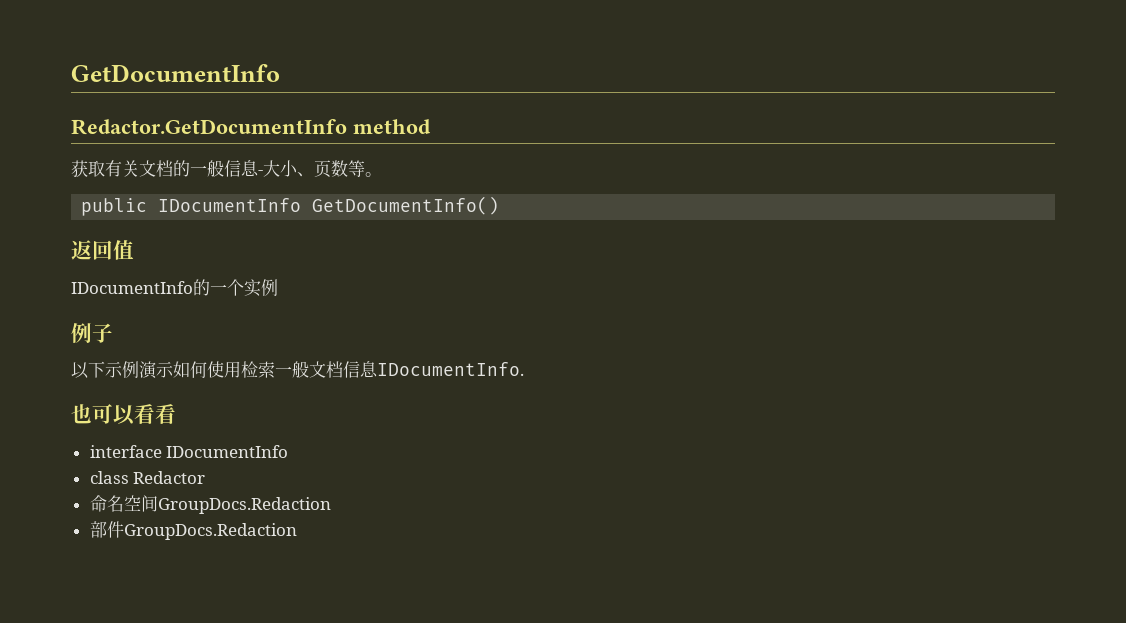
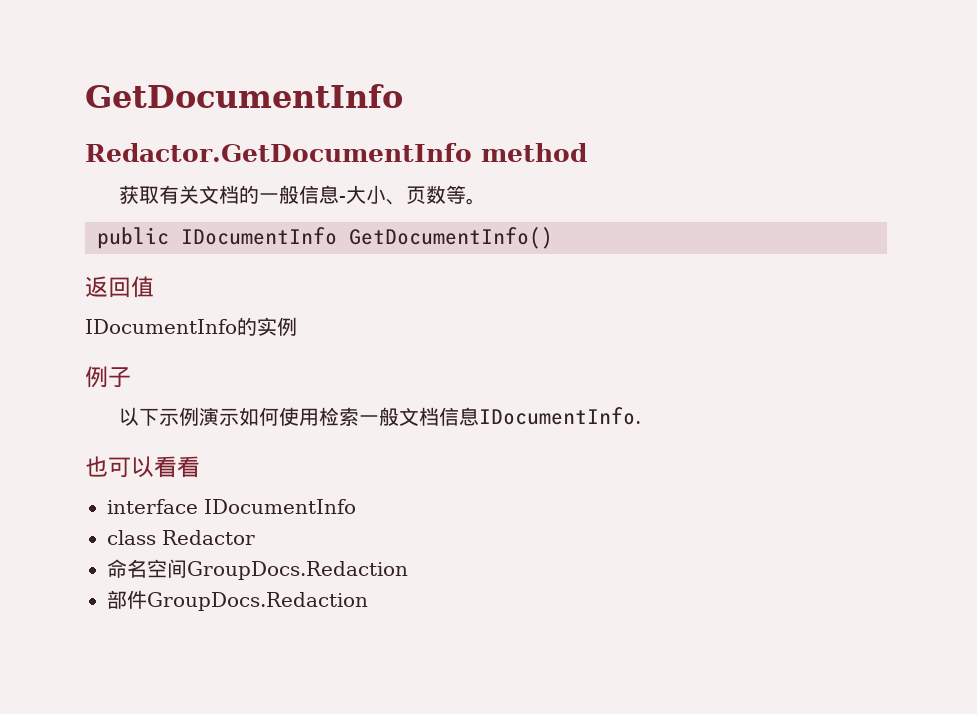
- IDocumentInfo的一个实例
+ IDocumentInfo的实例

